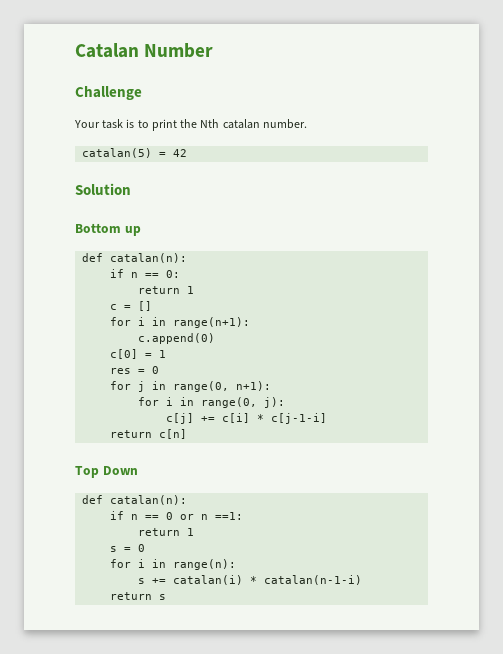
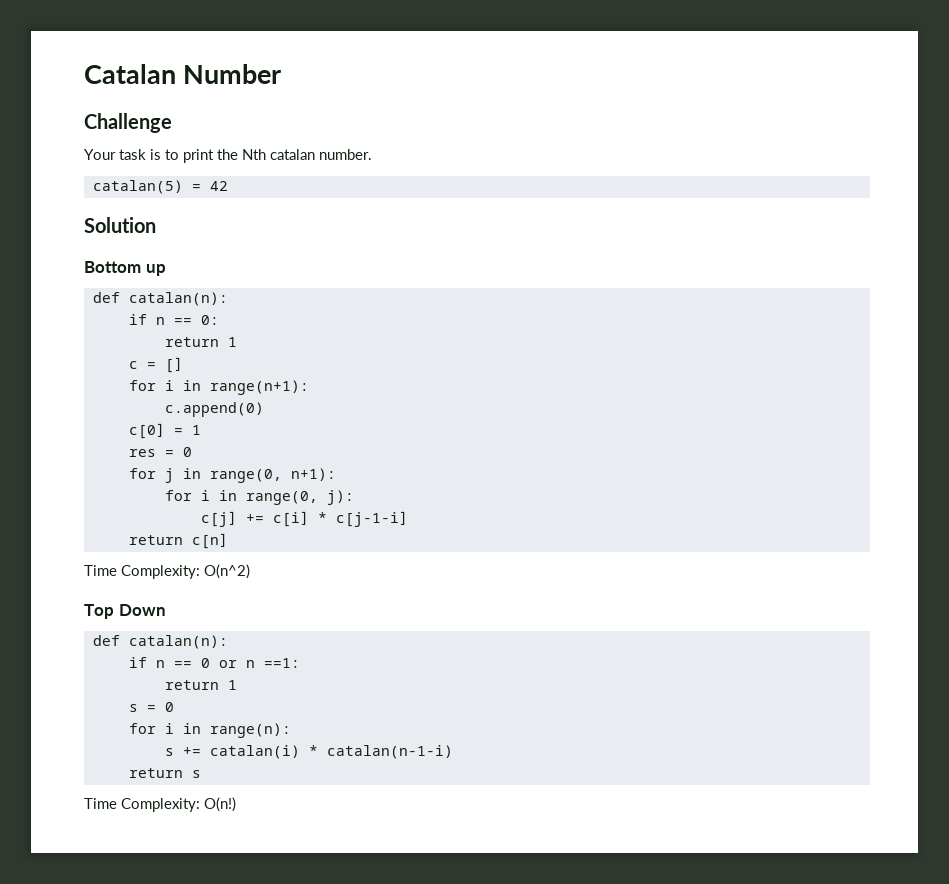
+ Time Complexity: O(n^2)
+ Time Complexity: O(n!)

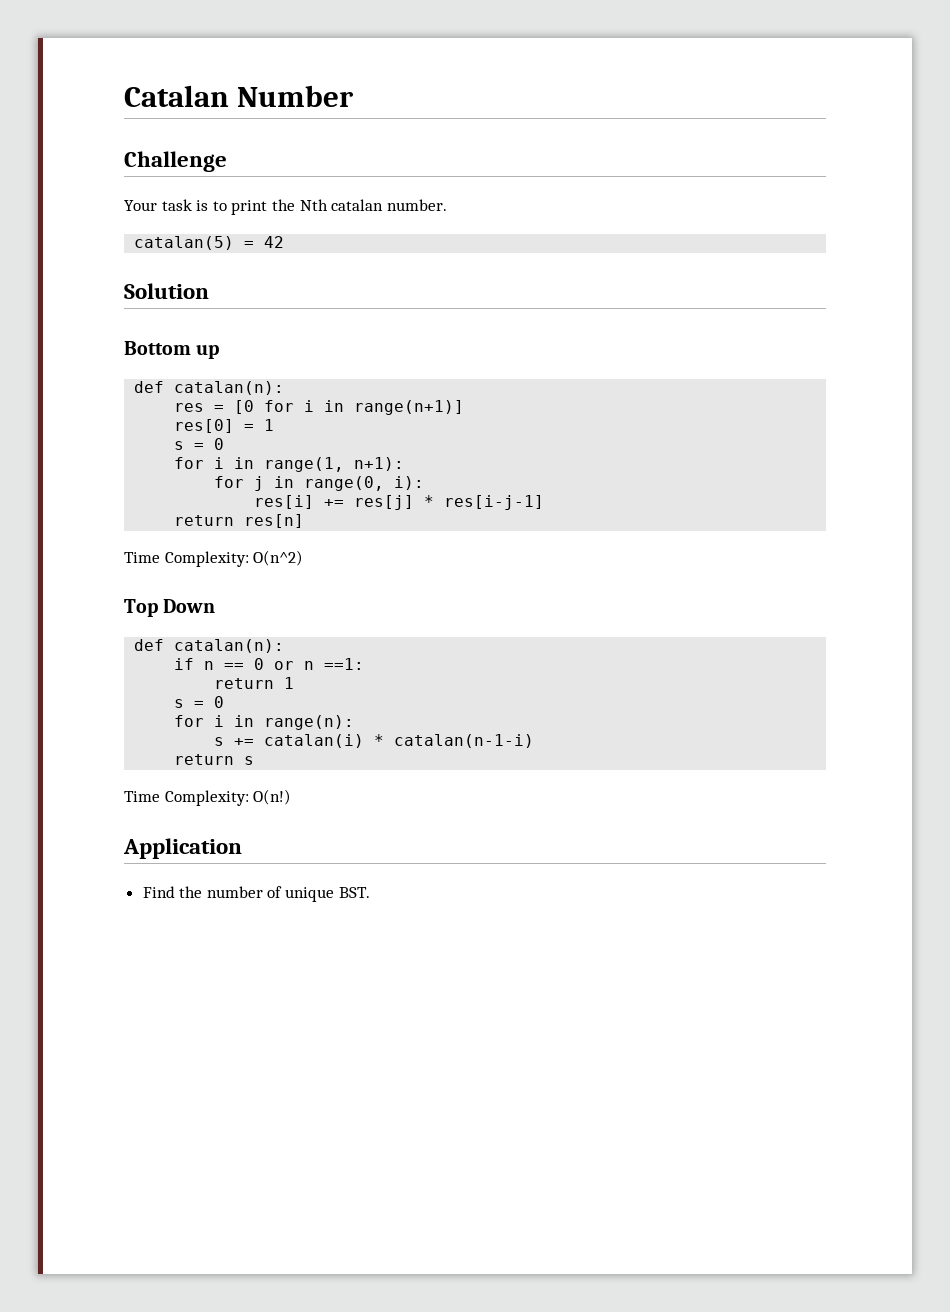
- if n == 0:
- return 1
- c = []
- for i in range(n+1):
- c.append(0)
- c[0] = 1
- res = 0
- for j in range(0, n+1):
- for i in range(0, j):
- c[j] += c[i] * c[j-1-i]
- return c[n]
+ res = [0 for i in range(n+1)]
+ res[0] = 1
+ s = 0
+ for i in range(1, n+1):
+ for j in range(0, i):
+ res[i] += res[j] * res[i-j-1]
+ return res[n]
+ Application
+ Find the number of unique BST.

